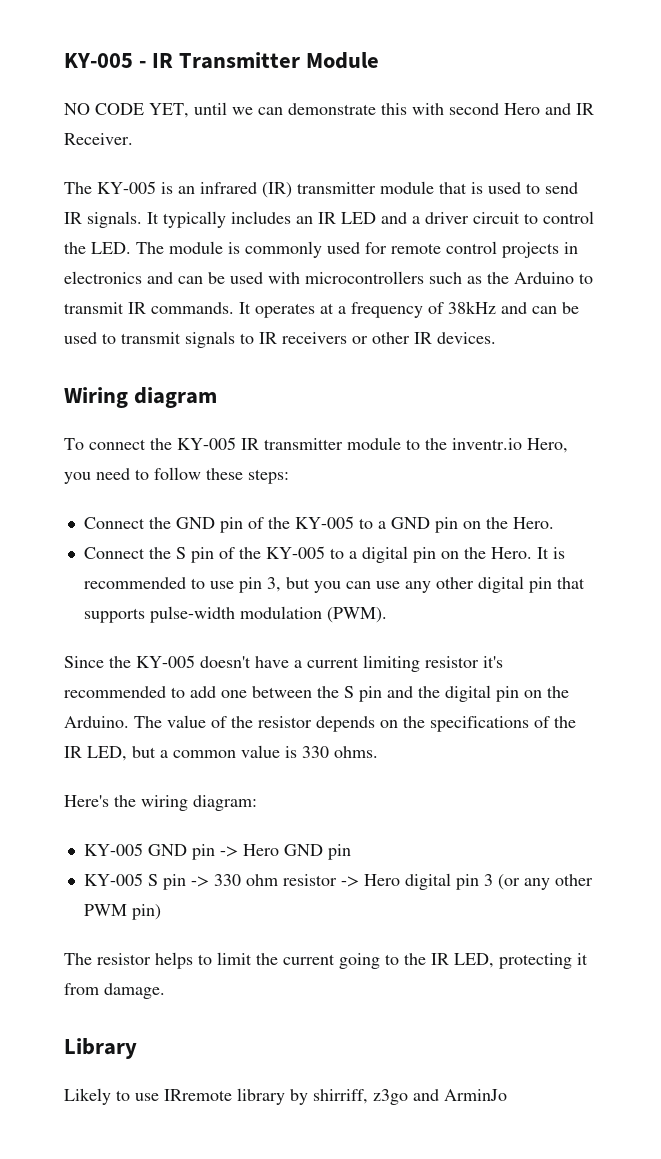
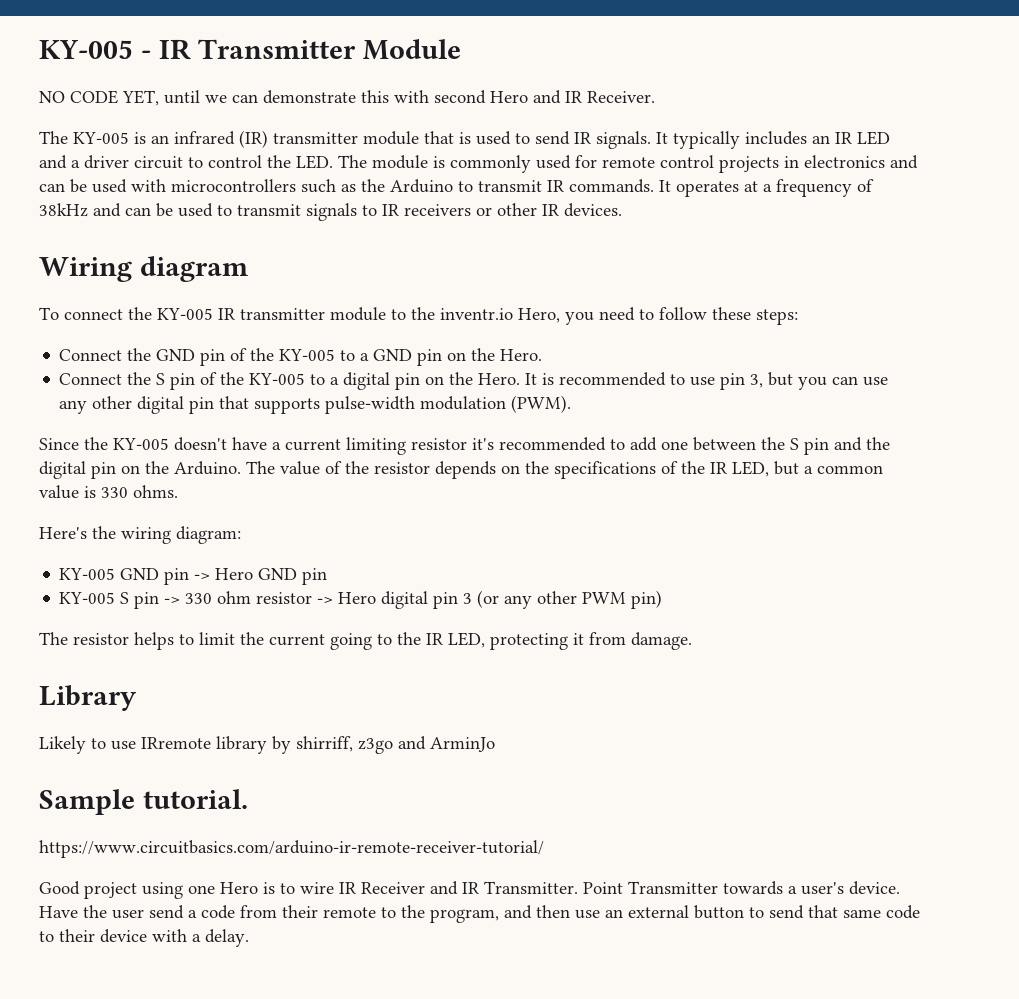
+ Sample tutorial.
+ https://www.circuitbasics.com/arduino-ir-remote-receiver-tutorial/
+ Good project using one Hero is to wire IR Receiver and IR Transmitter. Point Transmitter towards a user's device. Have the user send a code from their remote to the program, and then use an external button to send that same code to their device with a delay.

